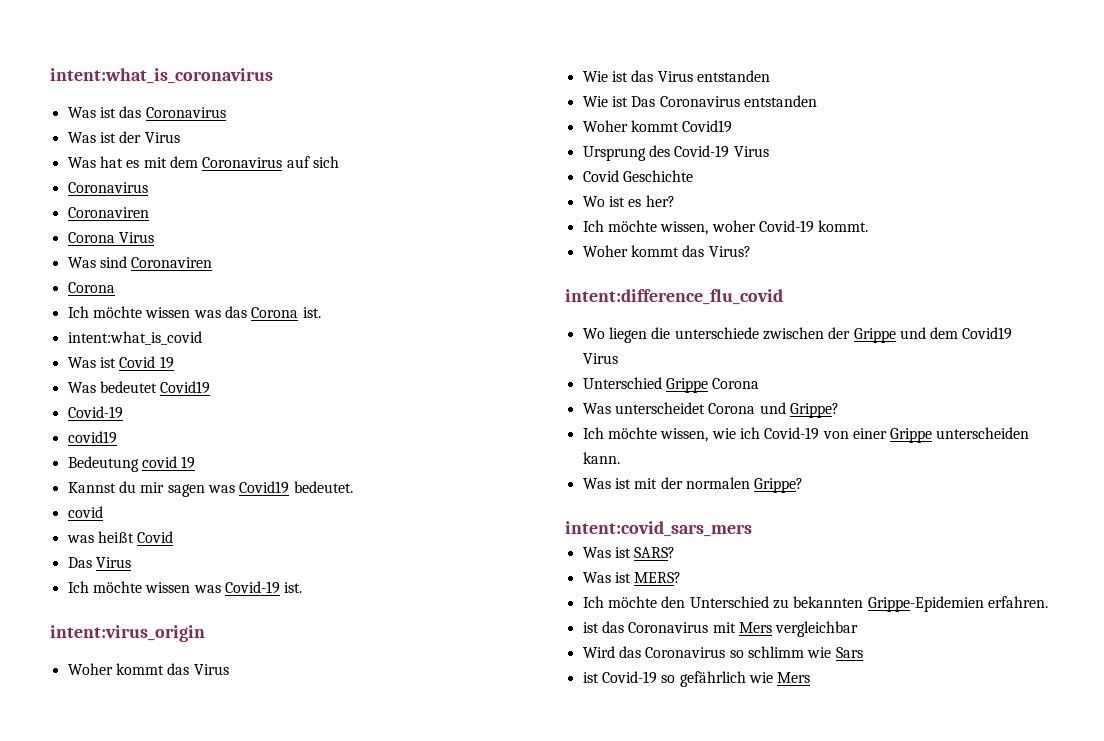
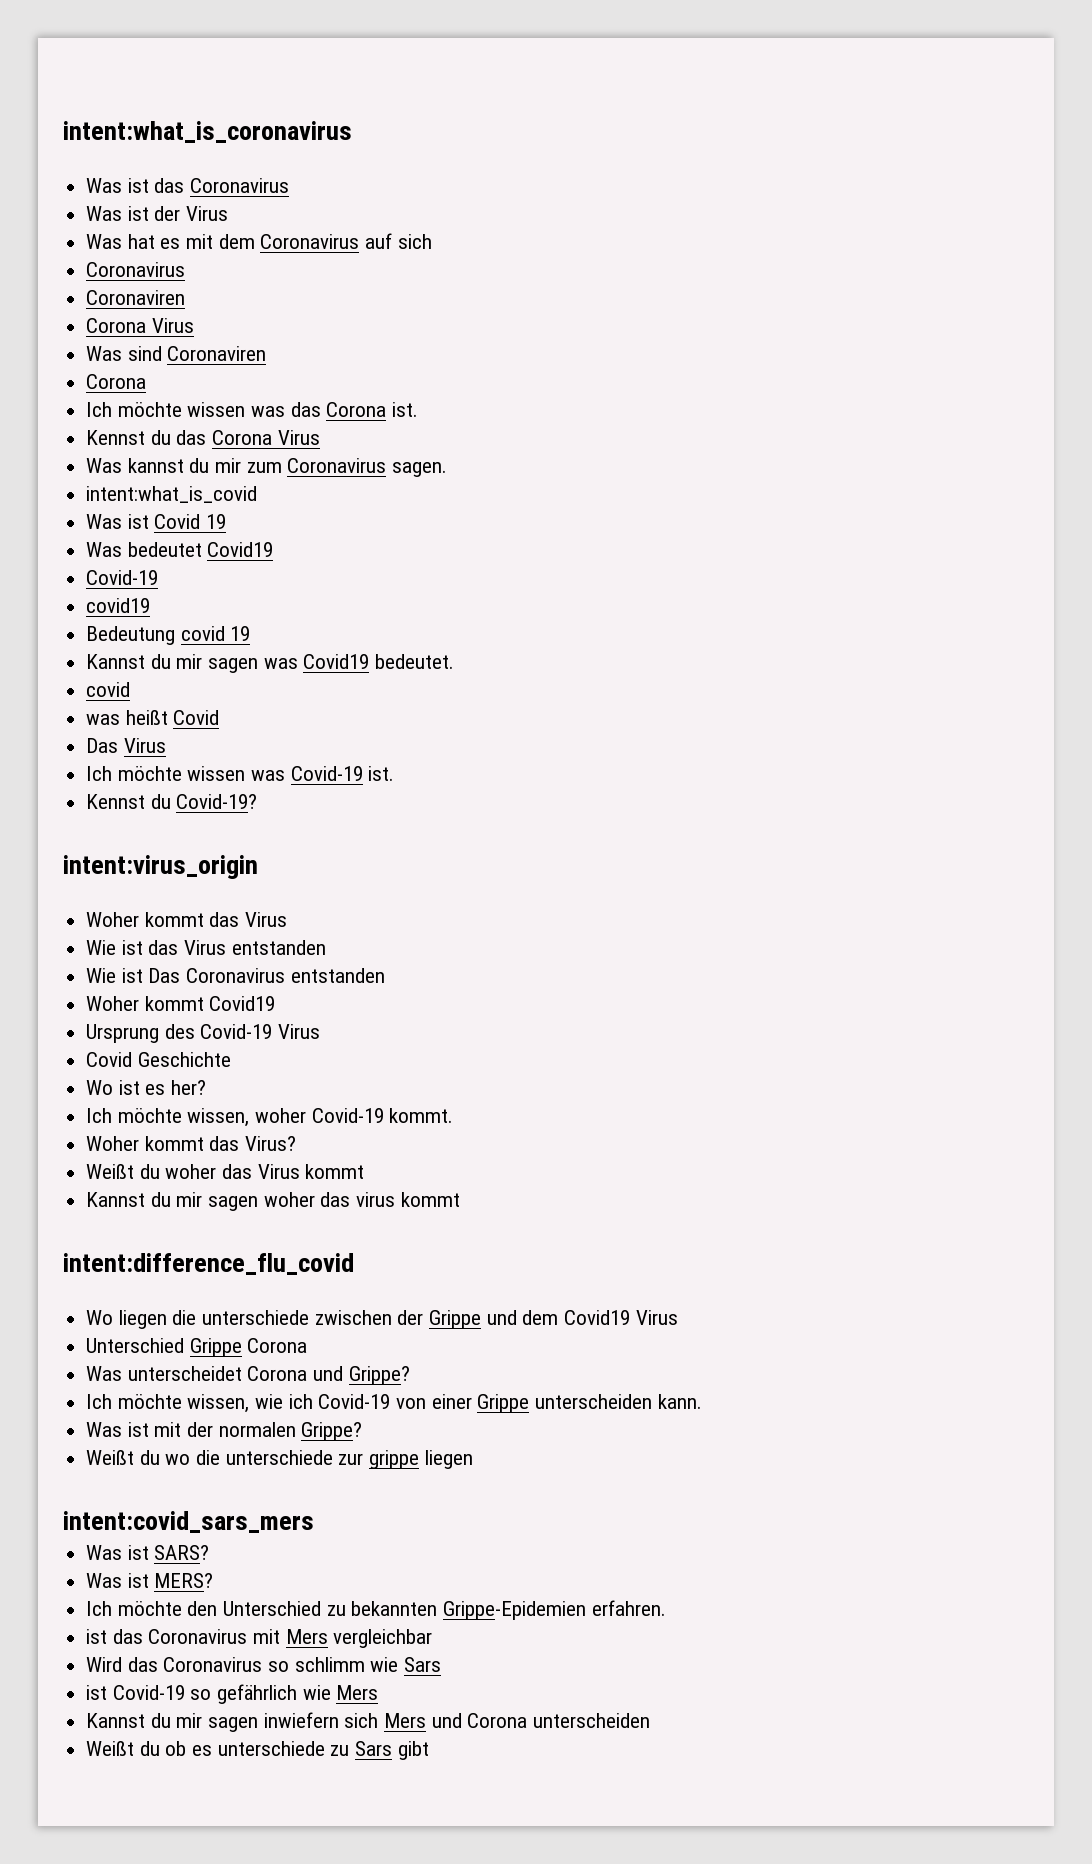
+ Kennst du das Corona Virus
+ Was kannst du mir zum Coronavirus sagen.
+ Kennst du Covid-19?
+ Weißt du woher das Virus kommt
+ Kannst du mir sagen woher das virus kommt
+ Weißt du wo die unterschiede zur grippe liegen
+ Kannst du mir sagen inwiefern sich Mers und Corona unterscheiden
+ Weißt du ob es unterschiede zu Sars gibt

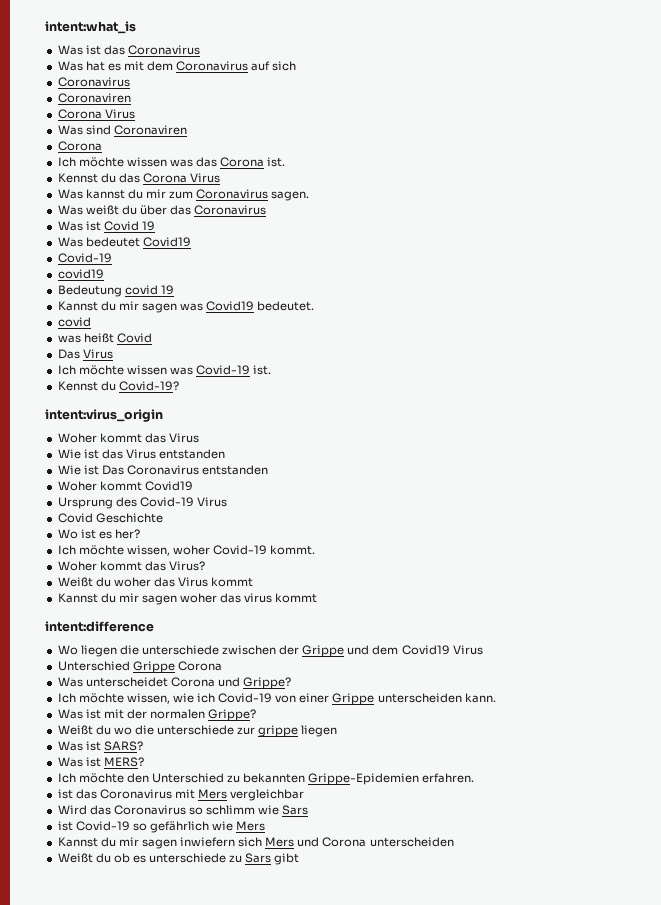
- intent:what_is_coronavirus
+ intent:what_is
- Was ist der Virus
- intent:what_is_covid
+ Was weißt du über das Coronavirus
- intent:difference_flu_covid
+ intent:difference
- intent:covid_sars_mers

